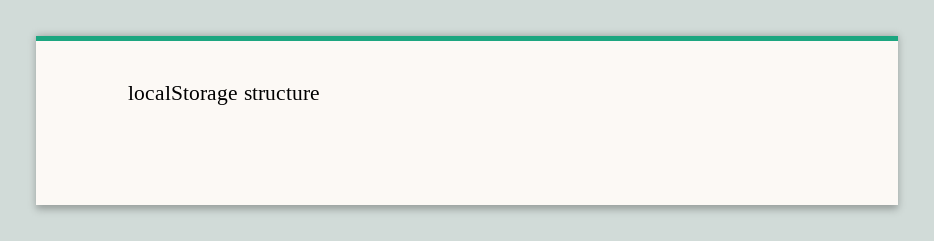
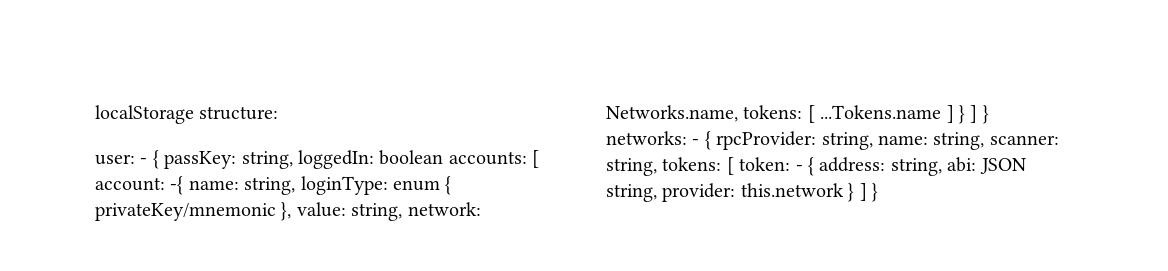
- localStorage structure
+ localStorage structure:
+ user: - { passKey: string, loggedIn: boolean accounts: [ account: -{ name: string, loginType: enum { privateKey/mnemonic }, value: string, network: Networks.name, tokens: [ ...Tokens.name ] } ] } networks: - { rpcProvider: string, name: string, scanner: string, tokens: [ token: - { address: string, abi: JSON string, provider: this.network } ] }

